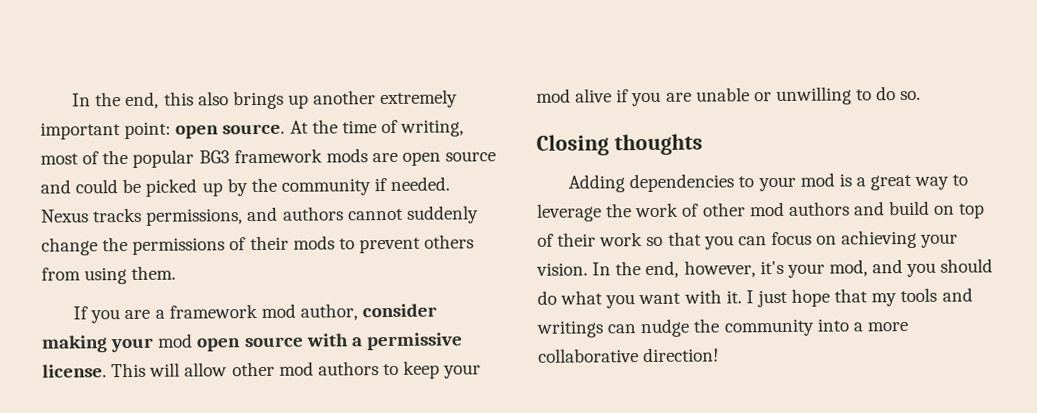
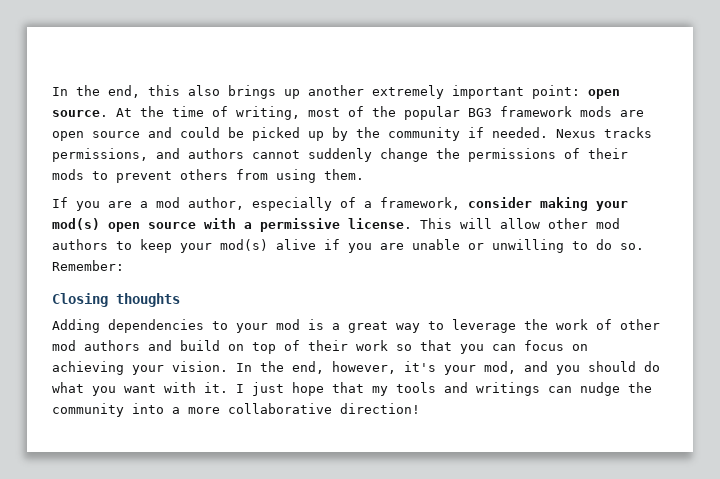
- If you are a framework mod author, consider making your mod open source with a permissive license.
+ If you are a mod author, especially of a framework, consider making your mod(s) open source with a permissive license.
- This will allow other mod authors to keep your mod alive if you are unable or unwilling to do so.
+ This will allow other mod authors to keep your mod(s) alive if you are unable or unwilling to do so. Remember:

